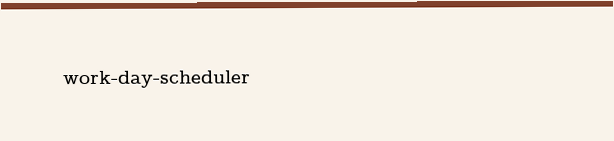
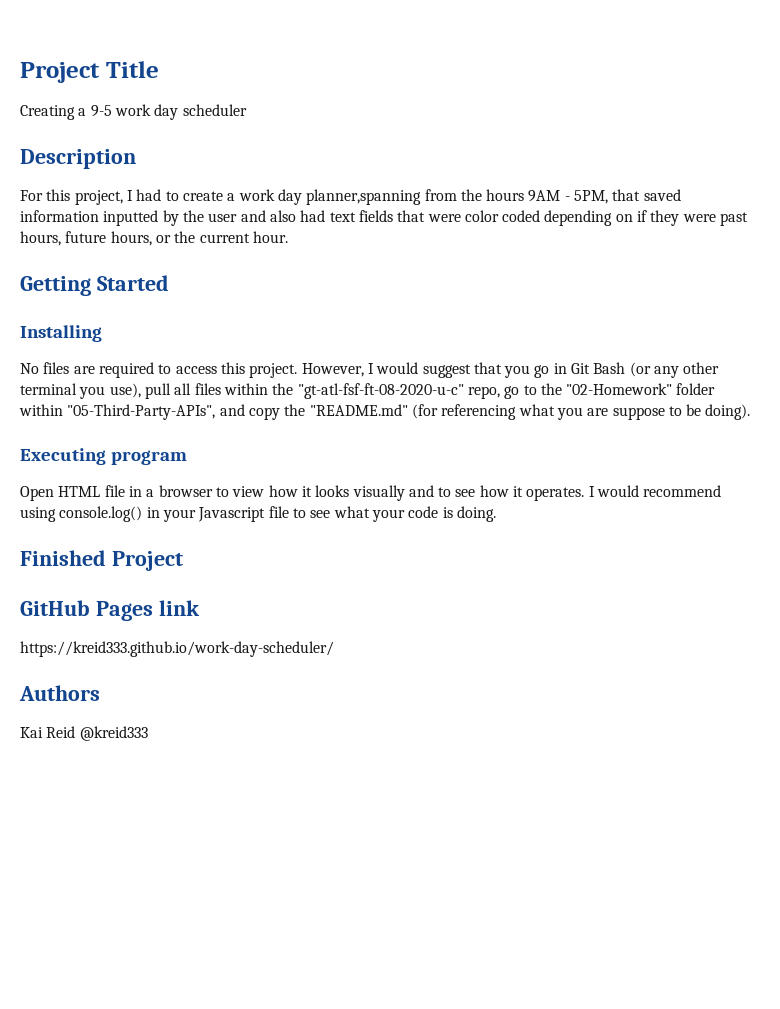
- work-day-scheduler
+ Project Title
+ Creating a 9-5 work day scheduler
+ Description
+ For this project, I had to create a work day planner,spanning from the hours 9AM - 5PM, that saved information inputted by the user and also had text fields that were color coded depending on if they were past hours, future hours, or the current hour.
+ Getting Started
+ Installing
+ No files are required to access this project. However, I would suggest that you go in Git Bash (or any other terminal you use), pull all files within the "gt-atl-fsf-ft-08-2020-u-c" repo, go to the "02-Homework" folder within "05-Third-Party-APIs", and copy the "README.md" (for referencing what you are suppose to be doing).
+ Executing program
+ Open HTML file in a browser to view how it looks visually and to see how it operates. I would recommend using console.log() in your Javascript file to see what your code is doing.
+ Finished Project
+ GitHub Pages link
+ https://kreid333.github.io/work-day-scheduler/
+ Authors
+ Kai Reid @kreid333

